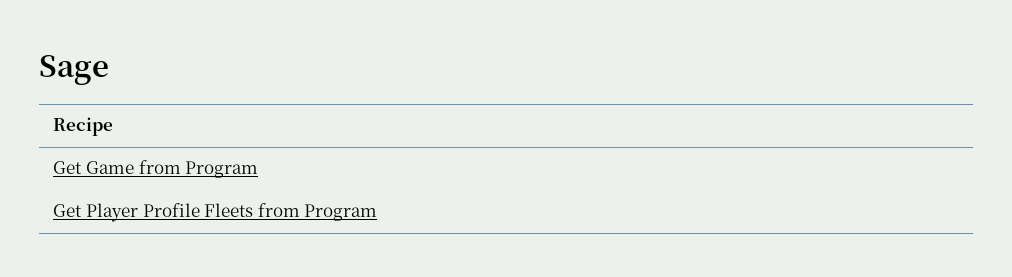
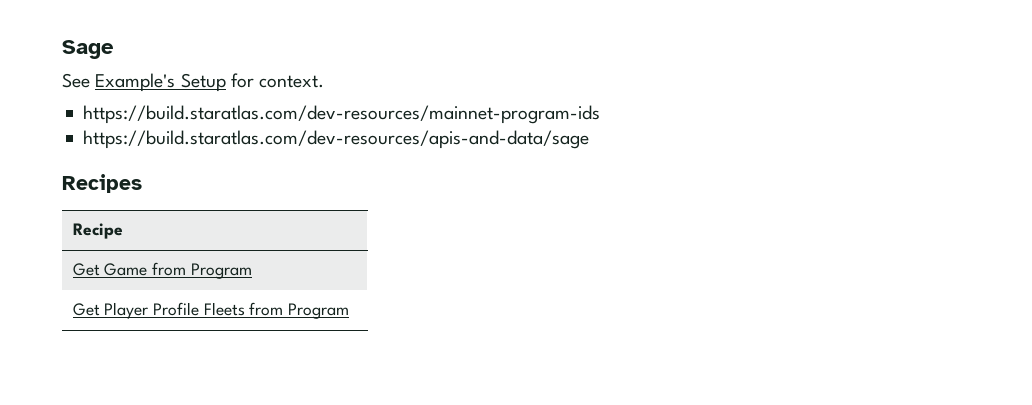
+ See Example's Setup for context.
+ https://build.staratlas.com/dev-resources/mainnet-program-ids
+ https://build.staratlas.com/dev-resources/apis-and-data/sage
+ Recipes

